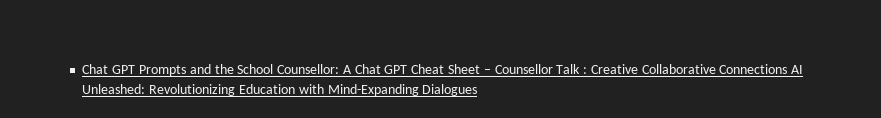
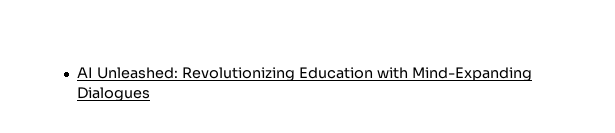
- Chat GPT Prompts and the School Counsellor: A Chat GPT Cheat Sheet – Counsellor Talk : Creative Collaborative Connections AI Unleashed: Revolutionizing Education with Mind-Expanding Dialogues
+ AI Unleashed: Revolutionizing Education with Mind-Expanding Dialogues

